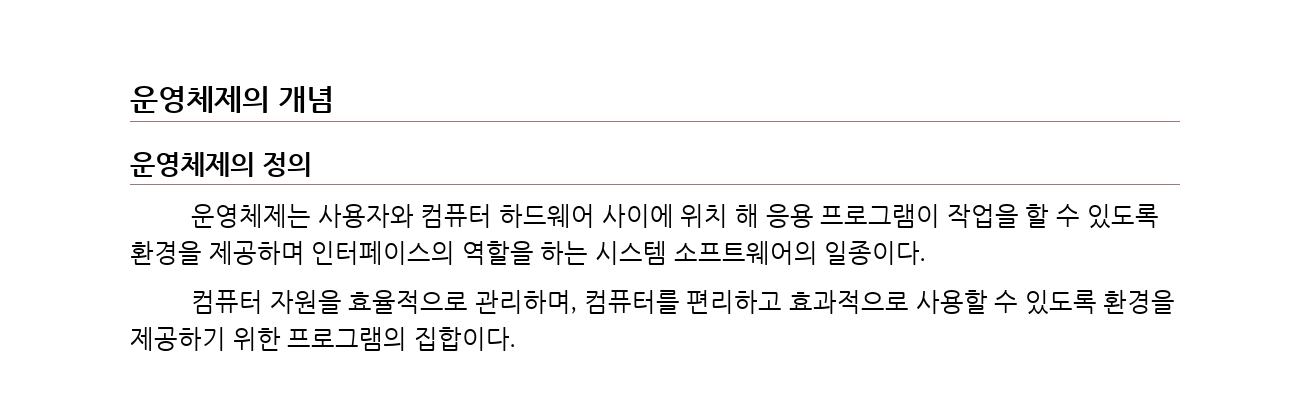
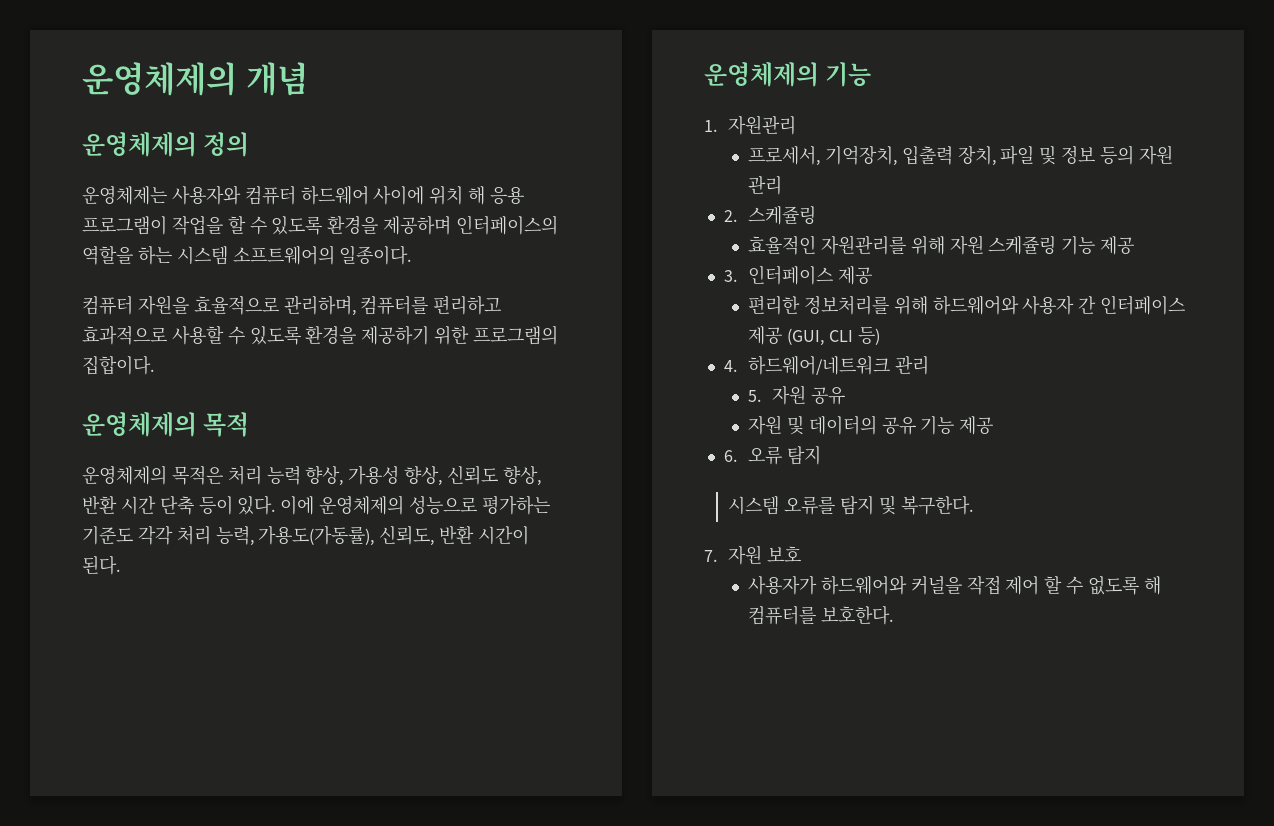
+ 운영체제의 목적
+ 운영체제의 목적은 처리 능력 향상, 가용성 향상, 신뢰도 향상, 반환 시간 단축 등이 있다. 이에 운영체제의 성능으로 평가하는 기준도 각각 처리 능력, 가용도(가동률), 신뢰도, 반환 시간이 된다.
+ 운영체제의 기능
+ 1. 자원관리
+ 프로세서, 기억장치, 입출력 장치, 파일 및 정보 등의 자원 관리
+ 2. 스케쥴링
+ 효율적인 자원관리를 위해 자원 스케쥴링 기능 제공
+ 3. 인터페이스 제공
+ 편리한 정보처리를 위해 하드웨어와 사용자 간 인터페이스 제공 (GUI, CLI 등)
+ 4. 하드웨어/네트워크 관리
+ 5. 자원 공유
+ 자원 및 데이터의 공유 기능 제공
+ 6. 오류 탐지
+ 시스템 오류를 탐지 및 복구한다.
+ 7. 자원 보호
+ 사용자가 하드웨어와 커널을 작접 제어 할 수 없도록 해 컴퓨터를 보호한다.

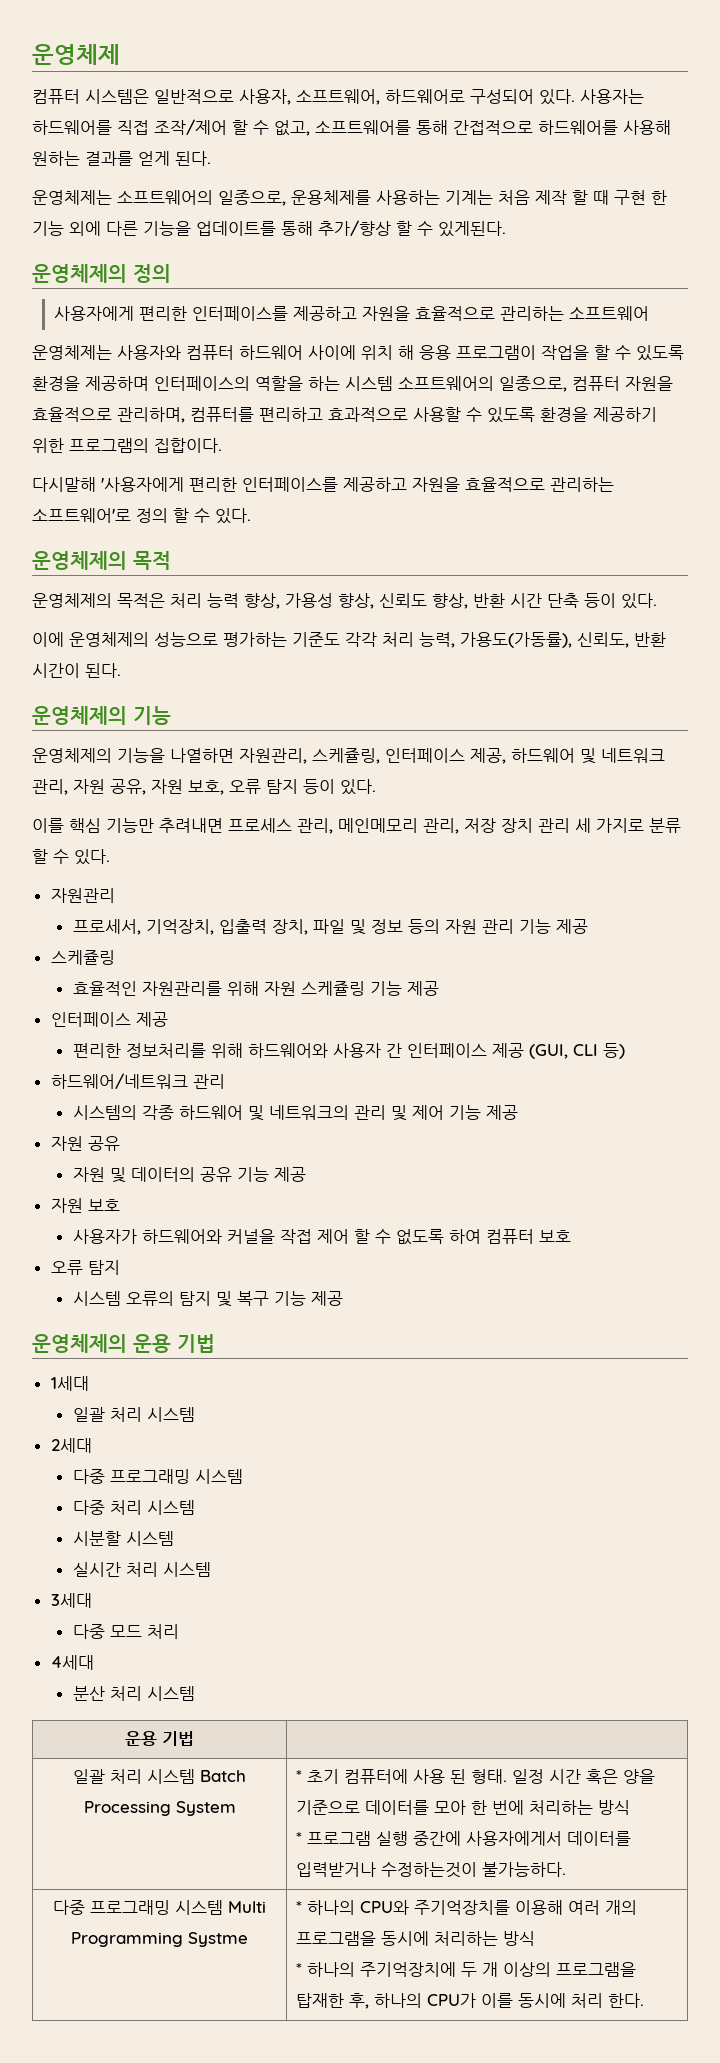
- 운영체제의 개념
+ 운영체제
+ 컴퓨터 시스템은 일반적으로 사용자, 소프트웨어, 하드웨어로 구성되어 있다. 사용자는 하드웨어를 직접 조작/제어 할 수 없고, 소프트웨어를 통해 간접적으로 하드웨어를 사용해 원하는 결과를 얻게 된다.
+ 운영체제는 소프트웨어의 일종으로, 운용체제를 사용하는 기계는 처음 제작 할 때 구현 한 기능 외에 다른 기능을 업데이트를 통해 추가/향상 할 수 있게된다.
  운영체제의 정의
+ 사용자에게 편리한 인터페이스를 제공하고 자원을 효율적으로 관리하는 소프트웨어
- 운영체제는 사용자와 컴퓨터 하드웨어 사이에 위치 해 응용 프로그램이 작업을 할 수 있도록 환경을 제공하며 인터페이스의 역할을 하는 시스템 소프트웨어의 일종이다.
- 컴퓨터 자원을 효율적으로 관리하며, 컴퓨터를 편리하고 효과적으로 사용할 수 있도록 환경을 제공하기 위한 프로그램의 집합이다.
+ 운영체제는 사용자와 컴퓨터 하드웨어 사이에 위치 해 응용 프로그램이 작업을 할 수 있도록 환경을 제공하며 인터페이스의 역할을 하는 시스템 소프트웨어의 일종으로, 컴퓨터 자원을 효율적으로 관리하며, 컴퓨터를 편리하고 효과적으로 사용할 수 있도록 환경을 제공하기 위한 프로그램의 집합이다.
+ 다시말해 '사용자에게 편리한 인터페이스를 제공하고 자원을 효율적으로 관리하는 소프트웨어'로 정의 할 수 있다.
- 운영체제의 목적은 처리 능력 향상, 가용성 향상, 신뢰도 향상, 반환 시간 단축 등이 있다. 이에 운영체제의 성능으로 평가하는 기준도 각각 처리 능력, 가용도(가동률), 신뢰도, 반환 시간이 된다.
+ 운영체제의 목적은 처리 능력 향상, 가용성 향상, 신뢰도 향상, 반환 시간 단축 등이 있다.
+ 이에 운영체제의 성능으로 평가하는 기준도 각각 처리 능력, 가용도(가동률), 신뢰도, 반환 시간이 된다.
- 1. 자원관리
+ 운영체제의 기능을 나열하면 자원관리, 스케쥴링, 인터페이스 제공, 하드웨어 및 네트워크 관리, 자원 공유, 자원 보호, 오류 탐지 등이 있다.
+ 이를 핵심 기능만 추려내면 프로세스 관리, 메인메모리 관리, 저장 장치 관리 세 가지로 분류 할 수 있다.
+ 자원관리
- 프로세서, 기억장치, 입출력 장치, 파일 및 정보 등의 자원 관리
- 2. 스케쥴링
+ 프로세서, 기억장치, 입출력 장치, 파일 및 정보 등의 자원 관리 기능 제공
+ 스케쥴링
  효율적인 자원관리를 위해 자원 스케쥴링 기능 제공
- 3. 인터페이스 제공
+ 인터페이스 제공
- 4. 하드웨어/네트워크 관리
+ 하드웨어/네트워크 관리
- 5. 자원 공유
+ 시스템의 각종 하드웨어 및 네트워크의 관리 및 제어 기능 제공
+ 자원 공유
- 6. 오류 탐지
- 시스템 오류를 탐지 및 복구한다.
- 7. 자원 보호
+ 자원 보호
- 사용자가 하드웨어와 커널을 작접 제어 할 수 없도록 해 컴퓨터를 보호한다.
+ 사용자가 하드웨어와 커널을 작접 제어 할 수 없도록 하여 컴퓨터 보호
+ 오류 탐지
+ 시스템 오류의 탐지 및 복구 기능 제공
+ 운영체제의 운용 기법
+ 1세대
+ 일괄 처리 시스템
+ 2세대
+ 다중 프로그래밍 시스템
+ 다중 처리 시스템
+ 시분할 시스템
+ 실시간 처리 시스템
+ 3세대
+ 다중 모드 처리
+ 4세대
+ 분산 처리 시스템
+ 운용 기법 |
+ 일괄 처리 시스템 Batch Processing System | * 초기 컴퓨터에 사용 된 형태. 일정 시간 혹은 양을 기준으로 데이터를 모아 한 번에 처리하는 방식
+ * 프로그램 실행 중간에 사용자에게서 데이터를 입력받거나 수정하는것이 불가능하다.
+ 다중 프로그래밍 시스템 Multi Programming Systme | * 하나의 CPU와 주기억장치를 이용해 여러 개의 프로그램을 동시에 처리하는 방식
+ * 하나의 주기억장치에 두 개 이상의 프로그램을 탑재한 후, 하나의 CPU가 이를 동시에 처리 한다.

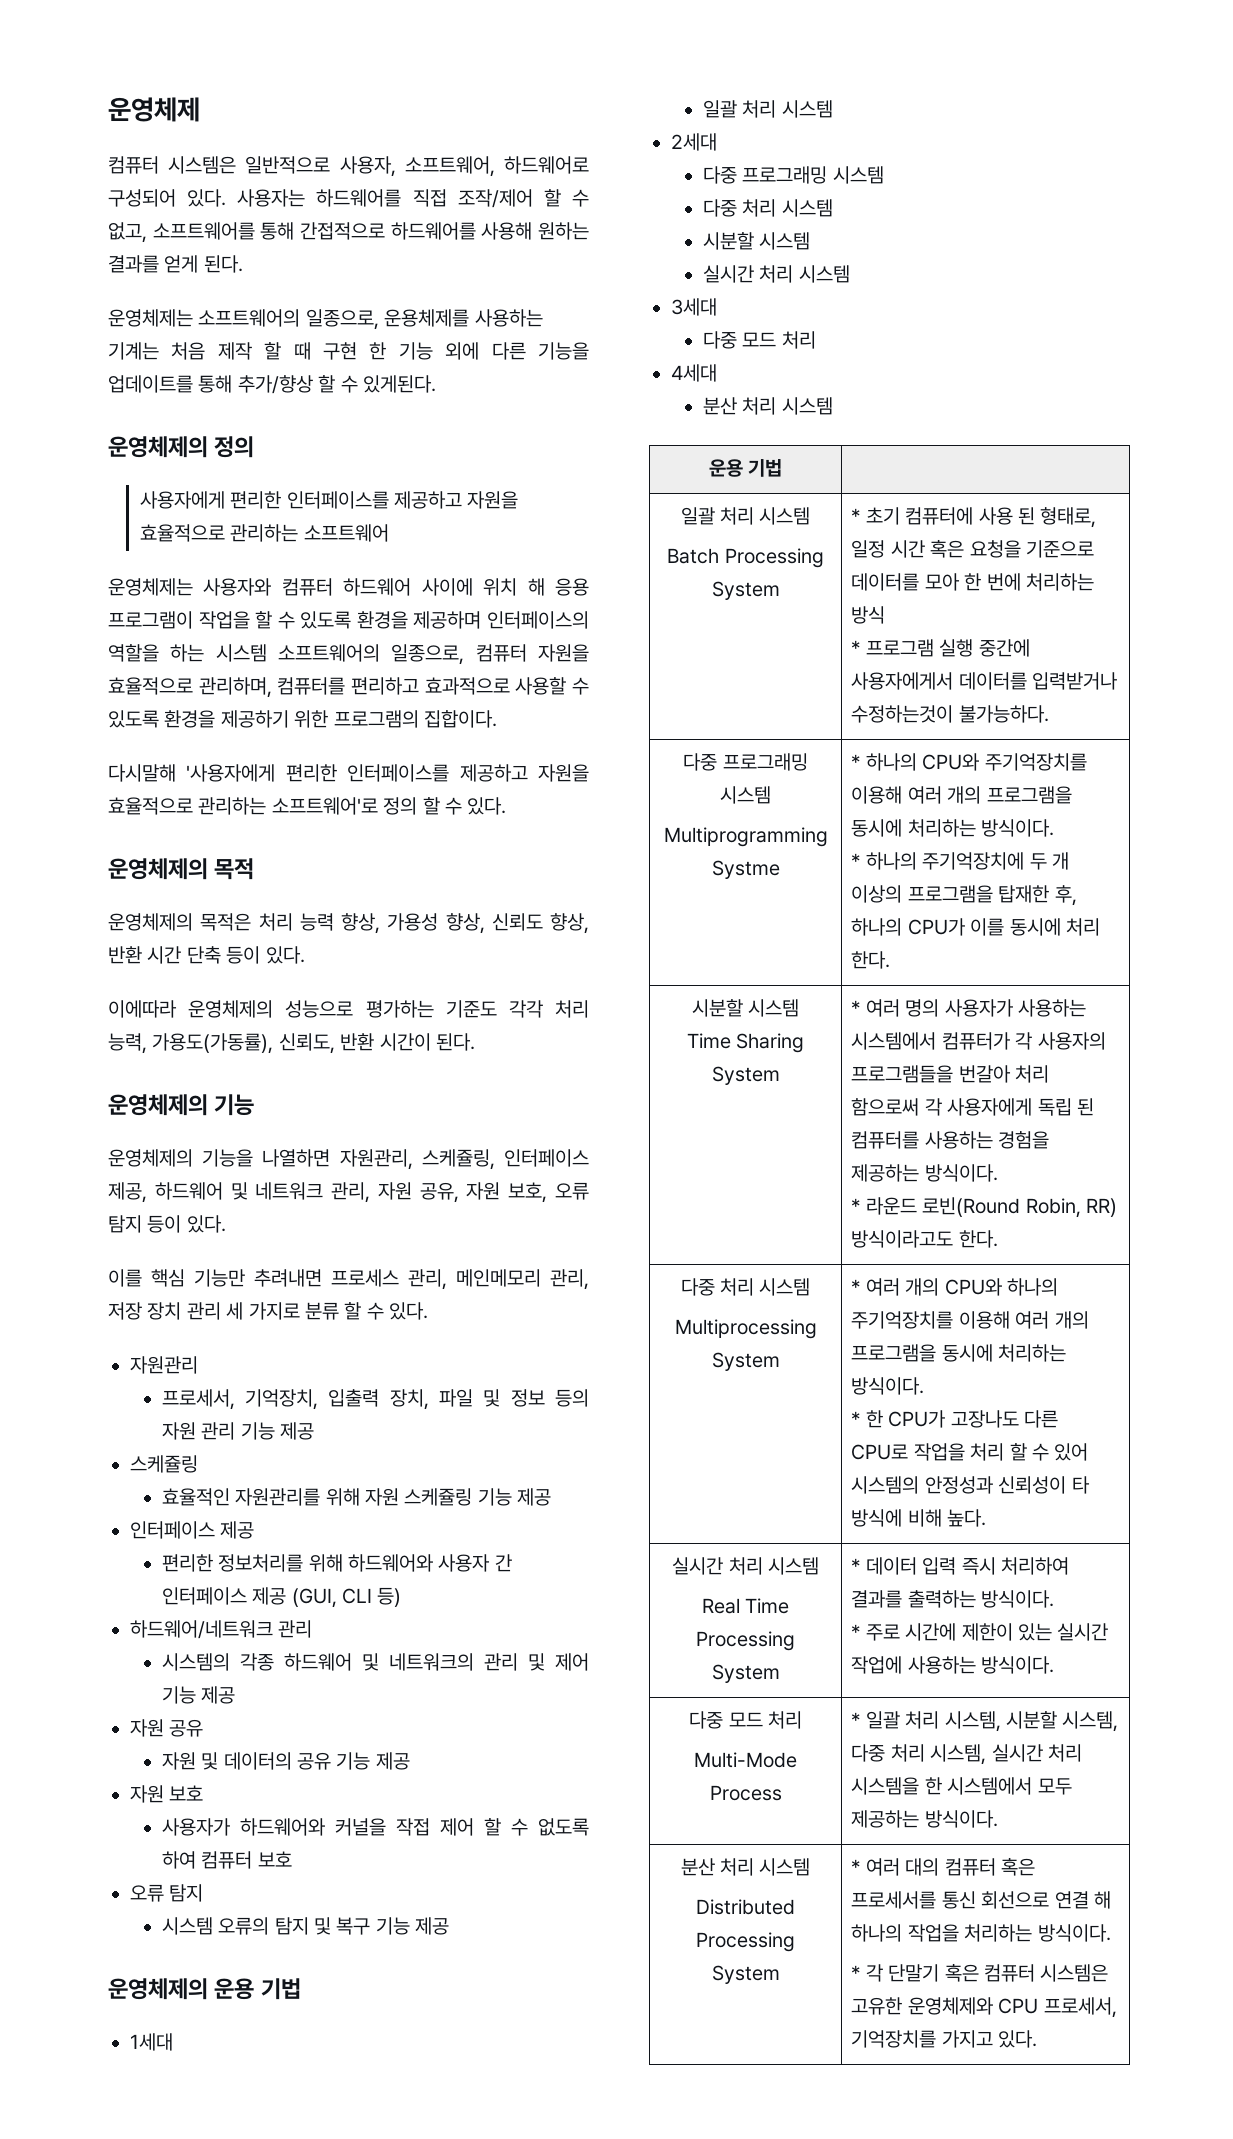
- 이에 운영체제의 성능으로 평가하는 기준도 각각 처리 능력, 가용도(가동률), 신뢰도, 반환 시간이 된다.
+ 이에따라 운영체제의 성능으로 평가하는 기준도 각각 처리 능력, 가용도(가동률), 신뢰도, 반환 시간이 된다.
  운용 기법 |
- 일괄 처리 시스템 Batch Processing System | * 초기 컴퓨터에 사용 된 형태. 일정 시간 혹은 양을 기준으로 데이터를 모아 한 번에 처리하는 방식
+ 일괄 처리 시스템
+ Batch Processing System | * 초기 컴퓨터에 사용 된 형태로, 일정 시간 혹은 요청을 기준으로 데이터를 모아 한 번에 처리하는 방식
  * 프로그램 실행 중간에 사용자에게서 데이터를 입력받거나 수정하는것이 불가능하다.
- 다중 프로그래밍 시스템 Multi Programming Systme | * 하나의 CPU와 주기억장치를 이용해 여러 개의 프로그램을 동시에 처리하는 방식
+ 다중 프로그래밍 시스템
+ Multiprogramming Systme | * 하나의 CPU와 주기억장치를 이용해 여러 개의 프로그램을 동시에 처리하는 방식이다.
  * 하나의 주기억장치에 두 개 이상의 프로그램을 탑재한 후, 하나의 CPU가 이를 동시에 처리 한다.
+ 시분할 시스템
+ Time Sharing System | * 여러 명의 사용자가 사용하는 시스템에서 컴퓨터가 각 사용자의 프로그램들을 번갈아 처리 함으로써 각 사용자에게 독립 된 컴퓨터를 사용하는 경험을 제공하는 방식이다.
+ * 라운드 로빈(Round Robin, RR) 방식이라고도 한다.
+ 다중 처리 시스템
+ Multiprocessing System | * 여러 개의 CPU와 하나의 주기억장치를 이용해 여러 개의 프로그램을 동시에 처리하는 방식이다.
+ * 한 CPU가 고장나도 다른 CPU로 작업을 처리 할 수 있어 시스템의 안정성과 신뢰성이 타 방식에 비해 높다.
+ 실시간 처리 시스템
+ Real Time Processing System | * 데이터 입력 즉시 처리하여 결과를 출력하는 방식이다.
+ * 주로 시간에 제한이 있는 실시간 작업에 사용하는 방식이다.
+ 다중 모드 처리
+ Multi-Mode Process | * 일괄 처리 시스템, 시분할 시스템, 다중 처리 시스템, 실시간 처리 시스템을 한 시스템에서 모두 제공하는 방식이다.
+ 분산 처리 시스템
+ Distributed Processing System | * 여러 대의 컴퓨터 혹은 프로세서를 통신 회선으로 연결 해 하나의 작업을 처리하는 방식이다.
+ * 각 단말기 혹은 컴퓨터 시스템은 고유한 운영체제와 CPU 프로세서, 기억장치를 가지고 있다.

